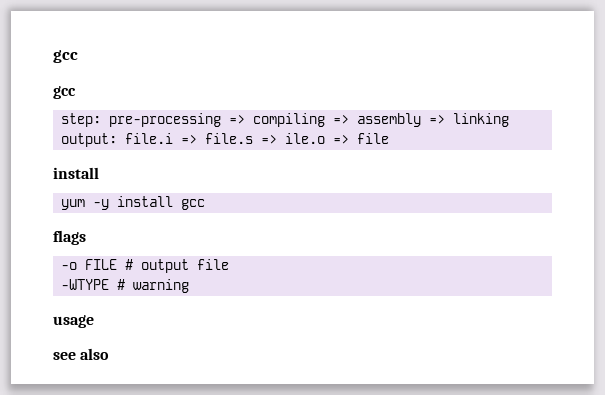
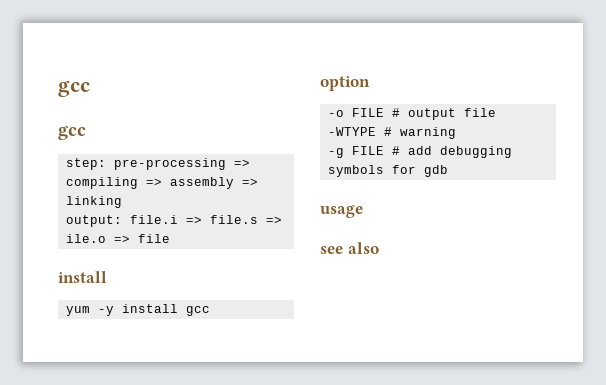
- flags
+ option
+ -g FILE # add debugging symbols for gdb

